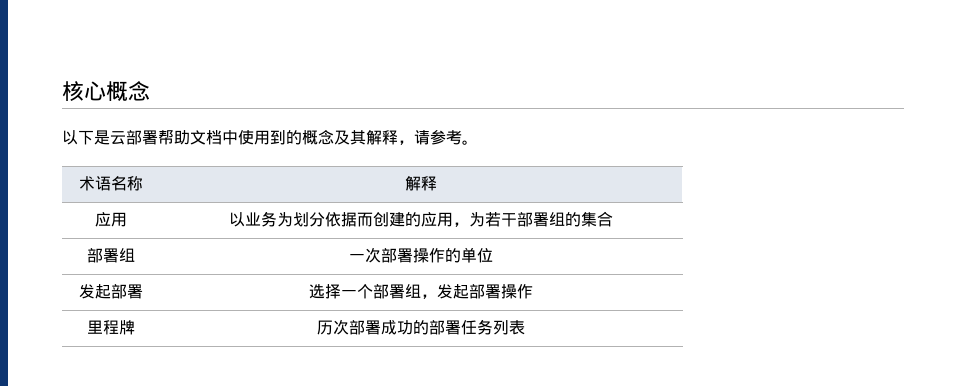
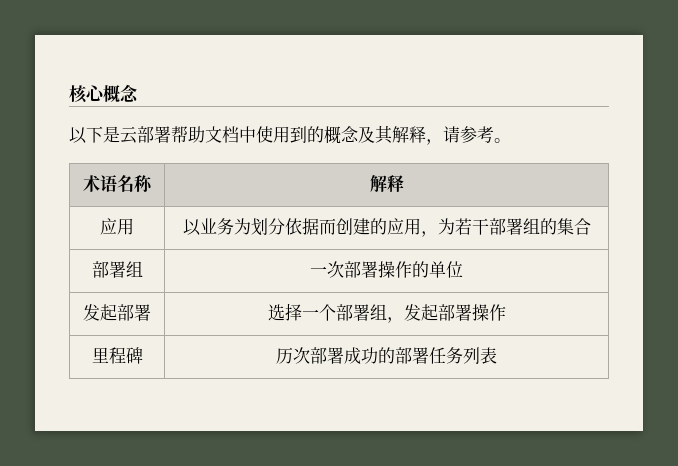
- 里程牌 | 历次部署成功的部署任务列表
+ 里程碑 | 历次部署成功的部署任务列表

